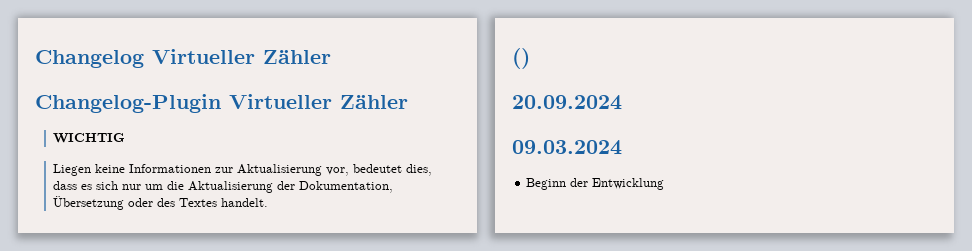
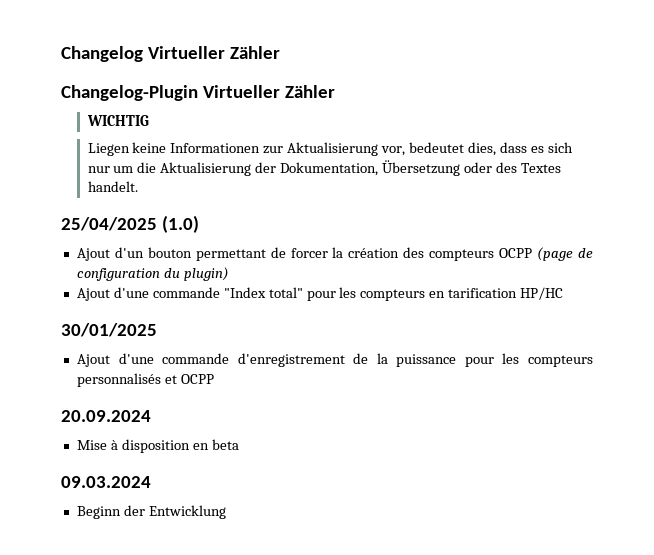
- ()
+ 25/04/2025 (1.0)
+ Ajout d'un bouton permettant de forcer la création des compteurs OCPP (page de configuration du plugin)
+ Ajout d'une commande "Index total" pour les compteurs en tarification HP/HC
+ 30/01/2025
+ Ajout d'une commande d'enregistrement de la puissance pour les compteurs personnalisés et OCPP
  20.09.2024
+ Mise à disposition en beta

